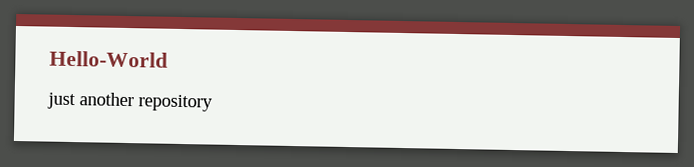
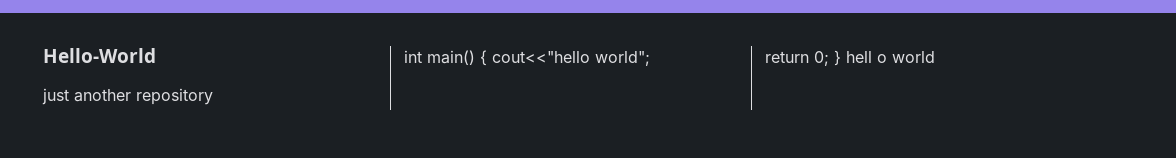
+ int main() { cout<<"hello world";
+ return 0; } hell o world

